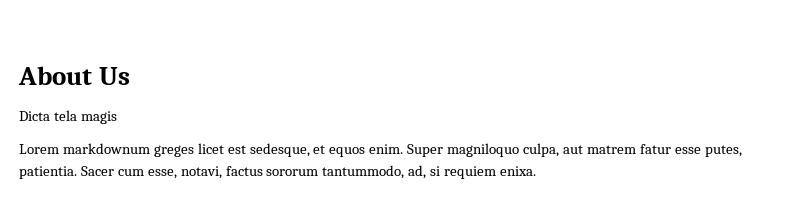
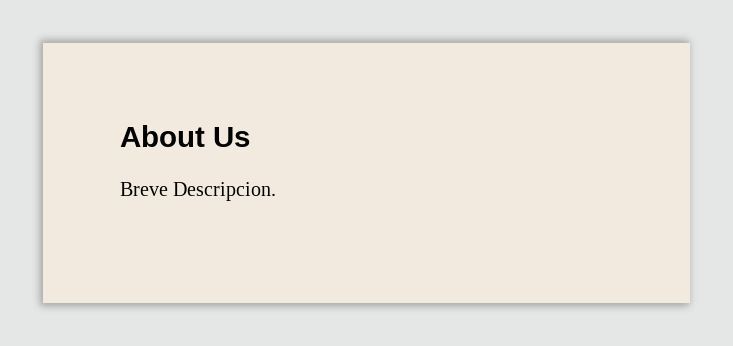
- Dicta tela magis
- Lorem markdownum greges licet est sedesque, et equos enim. Super magniloquo culpa, aut matrem fatur esse putes, patientia. Sacer cum esse, notavi, factus sororum tantummodo, ad, si requiem enixa.
+ Breve Descripcion.

